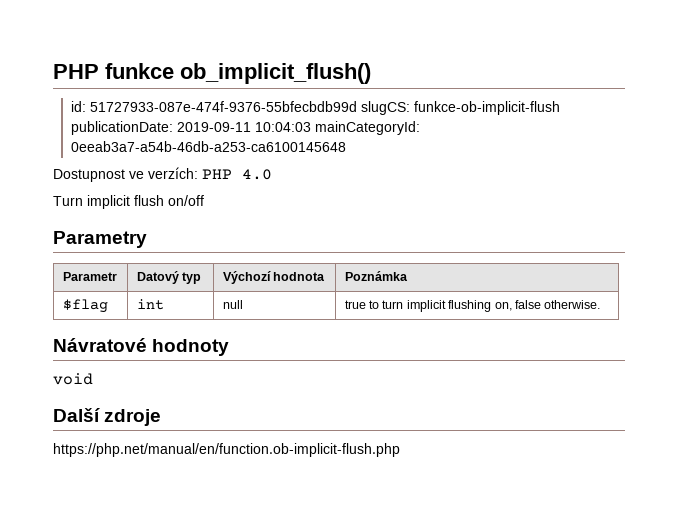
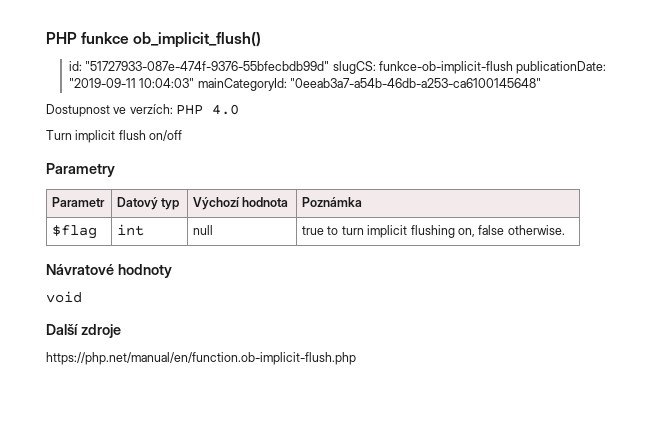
- id: 51727933-087e-474f-9376-55bfecbdb99d slugCS: funkce-ob-implicit-flush publicationDate: 2019-09-11 10:04:03 mainCategoryId: 0eeab3a7-a54b-46db-a253-ca6100145648
+ id: "51727933-087e-474f-9376-55bfecbdb99d" slugCS: funkce-ob-implicit-flush publicationDate: "2019-09-11 10:04:03" mainCategoryId: "0eeab3a7-a54b-46db-a253-ca6100145648"

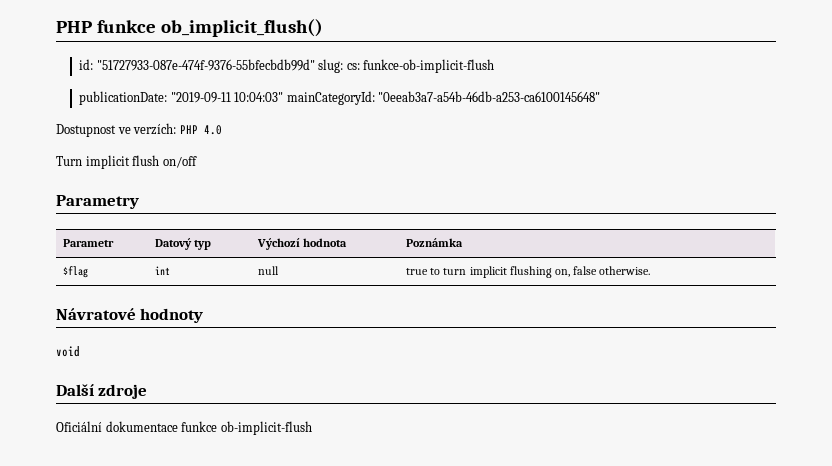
- id: "51727933-087e-474f-9376-55bfecbdb99d" slugCS: funkce-ob-implicit-flush publicationDate: "2019-09-11 10:04:03" mainCategoryId: "0eeab3a7-a54b-46db-a253-ca6100145648"
+ id: "51727933-087e-474f-9376-55bfecbdb99d" slug: cs: funkce-ob-implicit-flush
+ publicationDate: "2019-09-11 10:04:03" mainCategoryId: "0eeab3a7-a54b-46db-a253-ca6100145648"
- https://php.net/manual/en/function.ob-implicit-flush.php
+ Oficiální dokumentace funkce ob-implicit-flush

